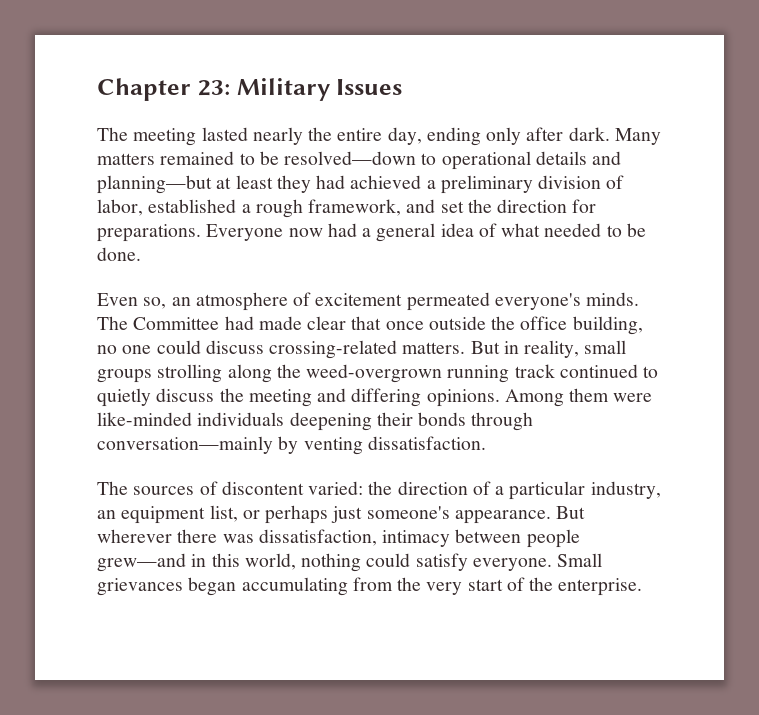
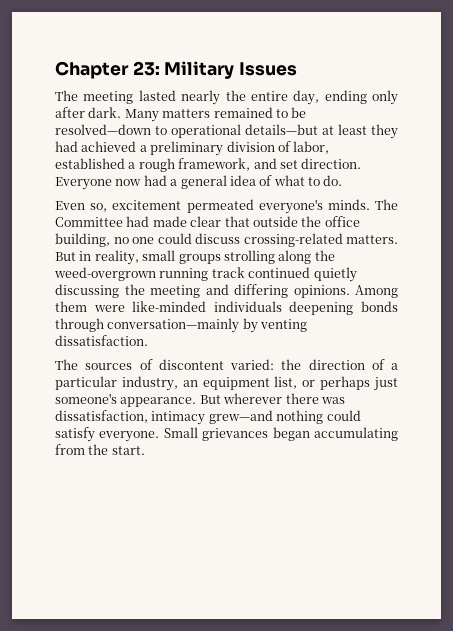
- Many matters remained to be resolved—down to operational details and planning—but at least they had achieved a preliminary division of labor, established a rough framework, and set the direction for preparations.
+ Many matters remained to be resolved—down to operational details—but at least they had achieved a preliminary division of labor, established a rough framework, and set direction.
- Everyone now had a general idea of what needed to be done.
+ Everyone now had a general idea of what to do.
- Even so, an atmosphere of excitement permeated everyone's minds.
+ Even so, excitement permeated everyone's minds.
- The Committee had made clear that once outside the office building, no one could discuss crossing-related matters.
+ The Committee had made clear that outside the office building, no one could discuss crossing-related matters.
- But in reality, small groups strolling along the weed-overgrown running track continued to quietly discuss the meeting and differing opinions.
+ But in reality, small groups strolling along the weed-overgrown running track continued quietly discussing the meeting and differing opinions.
- Among them were like-minded individuals deepening their bonds through conversation—mainly by venting dissatisfaction.
+ Among them were like-minded individuals deepening bonds through conversation—mainly by venting dissatisfaction.
- But wherever there was dissatisfaction, intimacy between people grew—and in this world, nothing could satisfy everyone.
+ But wherever there was dissatisfaction, intimacy grew—and nothing could satisfy everyone.
- Small grievances began accumulating from the very start of the enterprise.
+ Small grievances began accumulating from the start.

